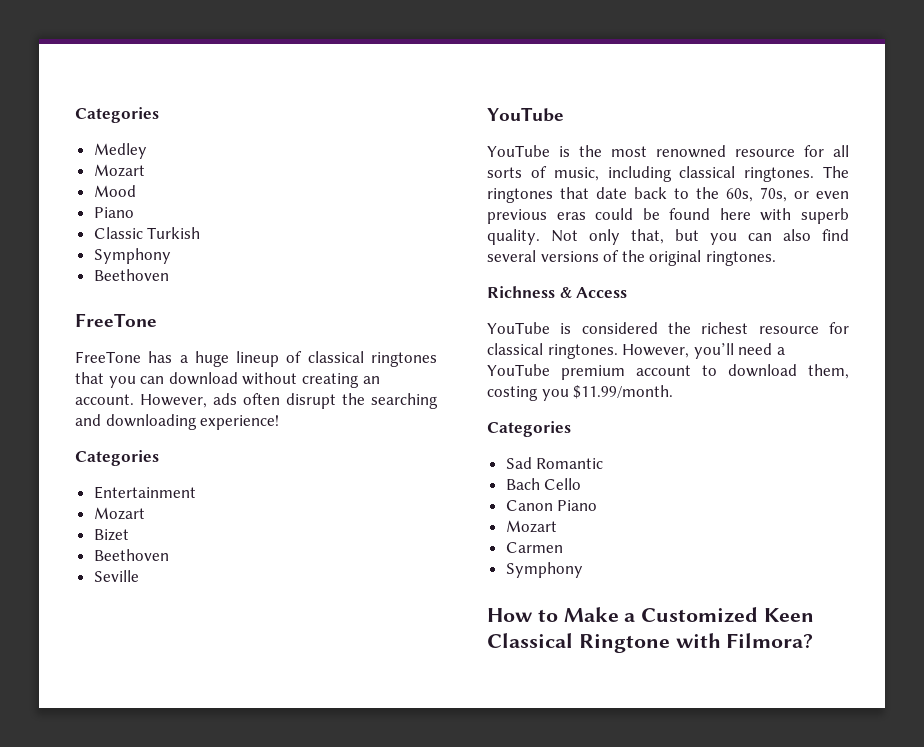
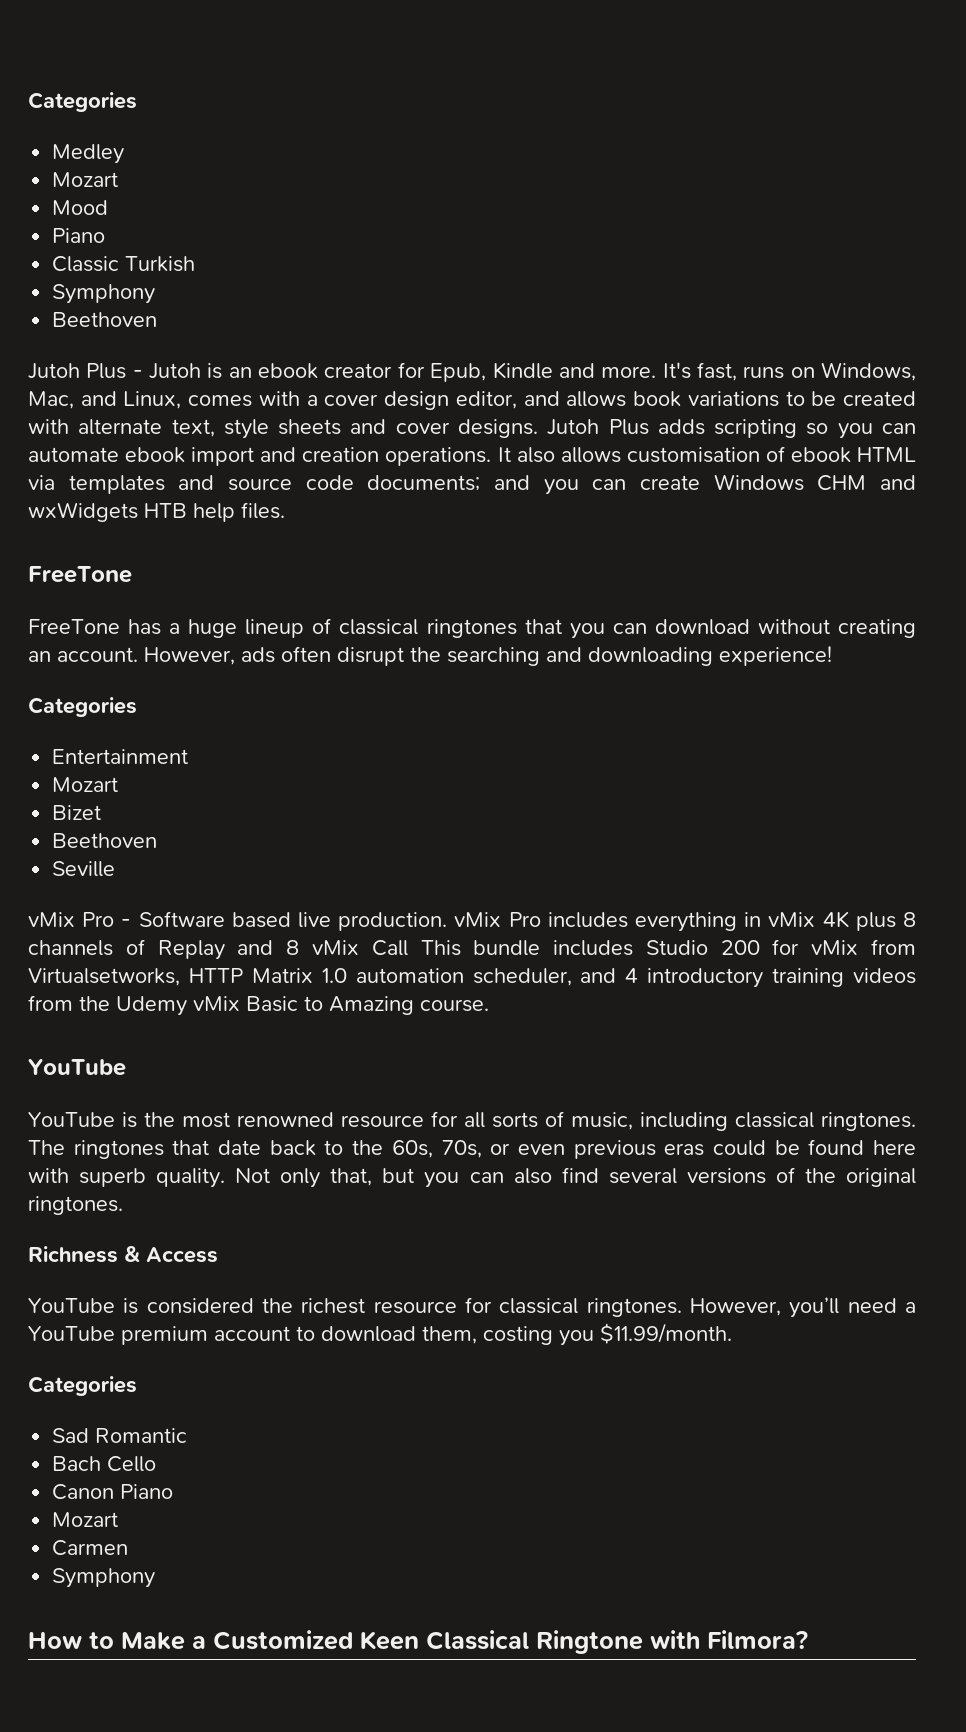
+ Jutoh Plus - Jutoh is an ebook creator for Epub, Kindle and more. It's fast, runs on Windows, Mac, and Linux, comes with a cover design editor, and allows book variations to be created with alternate text, style sheets and cover designs. Jutoh Plus adds scripting so you can automate ebook import and creation operations. It also allows customisation of ebook HTML via templates and source code documents; and you can create Windows CHM and wxWidgets HTB help files.
+ vMix Pro - Software based live production. vMix Pro includes everything in vMix 4K plus 8 channels of Replay and 8 vMix Call This bundle includes Studio 200 for vMix from Virtualsetworks, HTTP Matrix 1.0 automation scheduler, and 4 introductory training videos from the Udemy vMix Basic to Amazing course.

